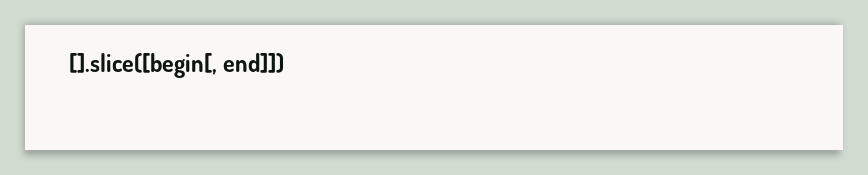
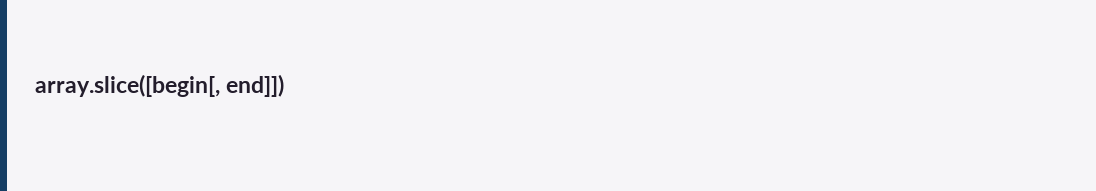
- [].slice([begin[, end]])
+ array.slice([begin[, end]])

